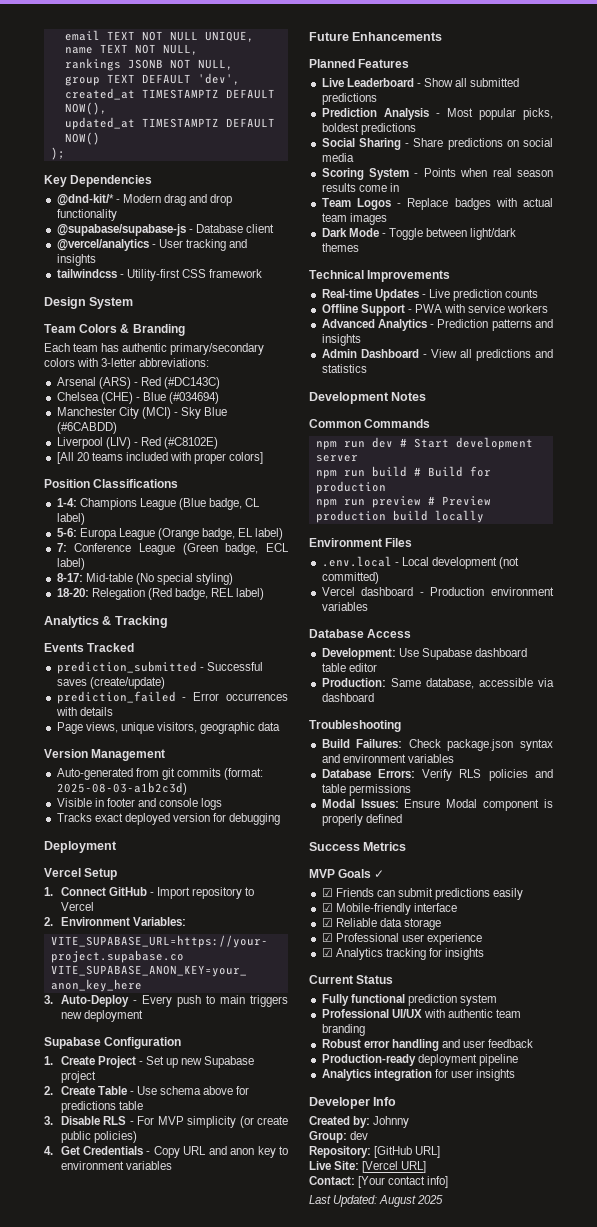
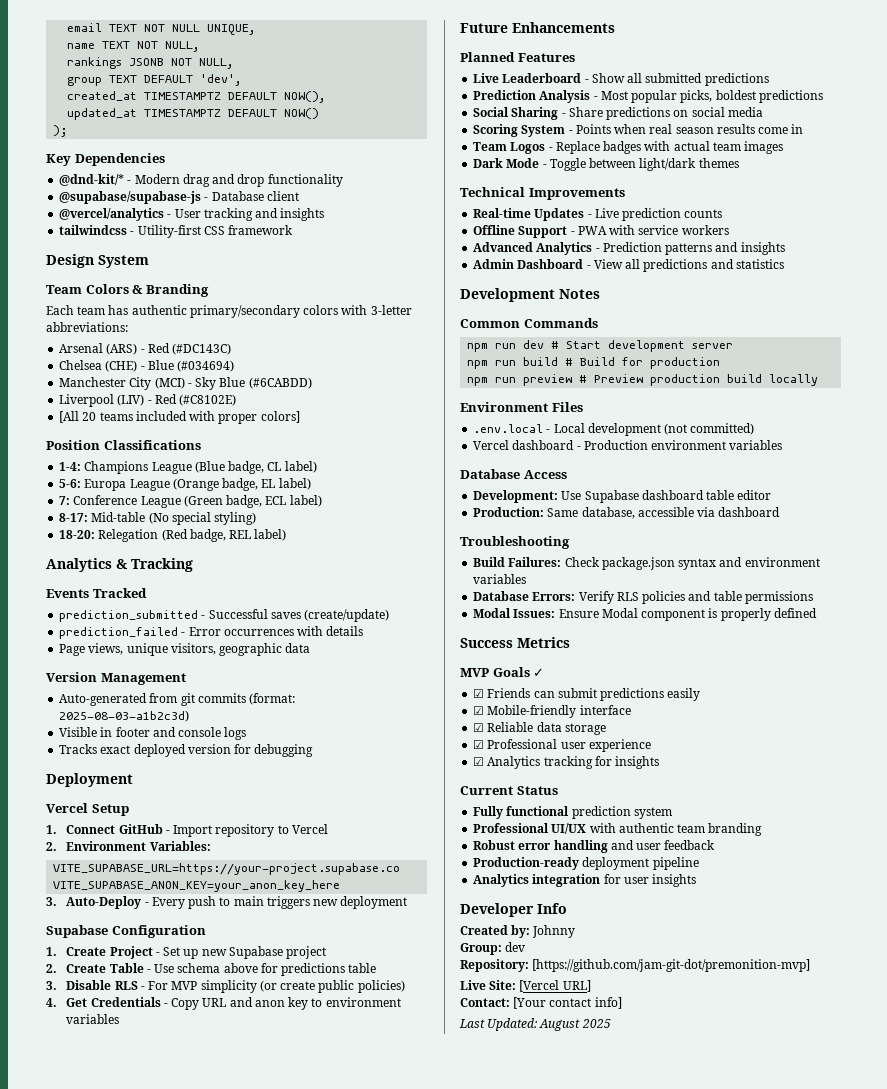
- Repository: [GitHub URL]
+ Repository: [https://github.com/jam-git-dot/premonition-mvp]

